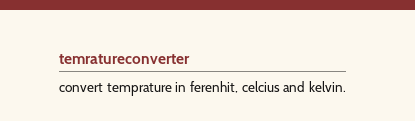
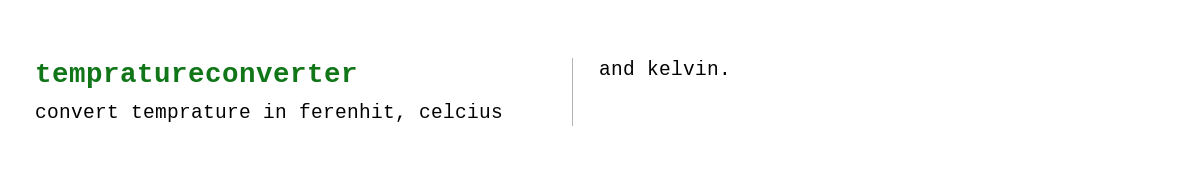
- temratureconverter
+ tempratureconverter

